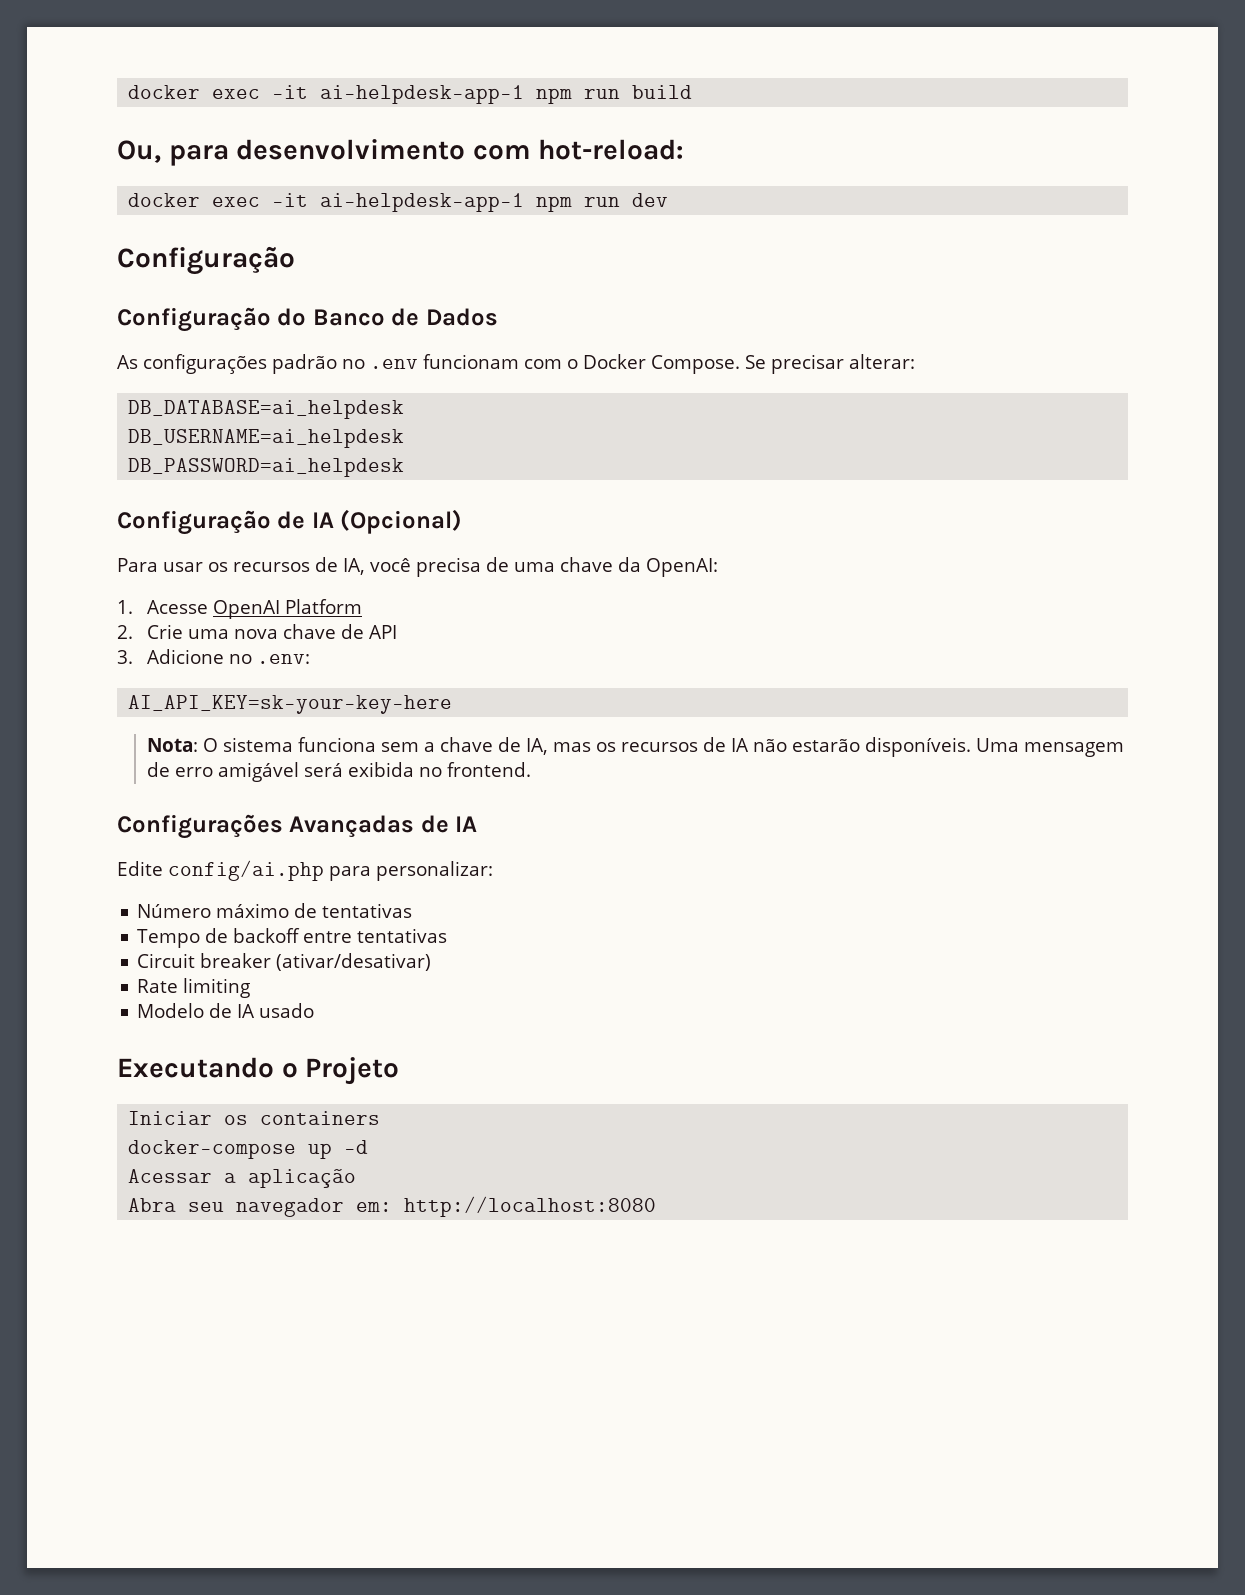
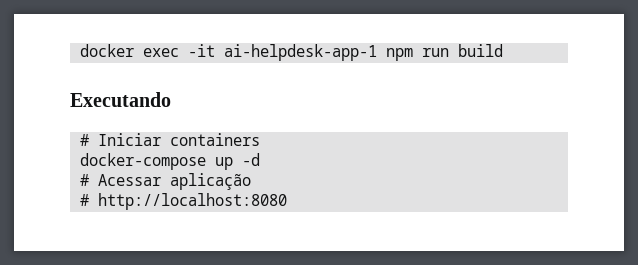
- Ou, para desenvolvimento com hot-reload:
- docker exec -it ai-helpdesk-app-1 npm run dev
- Configuração
- Configuração do Banco de Dados
- As configurações padrão no .env funcionam com o Docker Compose. Se precisar alterar:
- DB_DATABASE=ai_helpdesk
- DB_USERNAME=ai_helpdesk
- DB_PASSWORD=ai_helpdesk
- Configuração de IA (Opcional)
- Para usar os recursos de IA, você precisa de uma chave da OpenAI:
- 1. Acesse OpenAI Platform
- 2. Crie uma nova chave de API
- 3. Adicione no .env:
- AI_API_KEY=sk-your-key-here
- Nota: O sistema funciona sem a chave de IA, mas os recursos de IA não estarão disponíveis. Uma mensagem de erro amigável será exibida no frontend.
- Configurações Avançadas de IA
- Edite config/ai.php para personalizar:
- Número máximo de tentativas
- Tempo de backoff entre tentativas
- Circuit breaker (ativar/desativar)
- Rate limiting
- Modelo de IA usado
- Executando o Projeto
- Iniciar os containers
+ Executando
+ # Iniciar containers
- Acessar a aplicação
+ # Acessar aplicação
- Abra seu navegador em: http://localhost:8080
+ # http://localhost:8080

